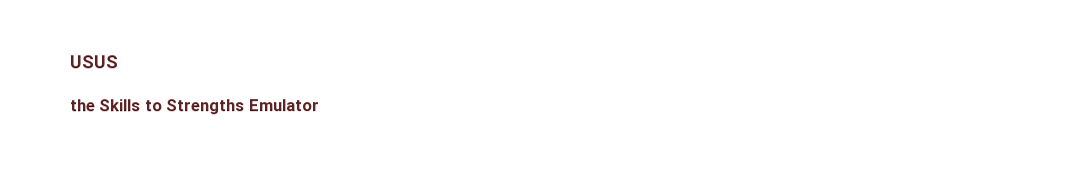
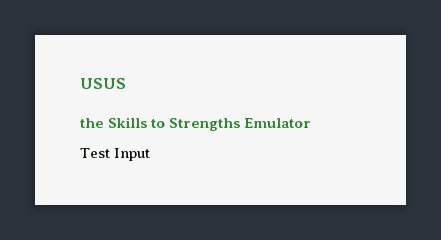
+ Test Input

